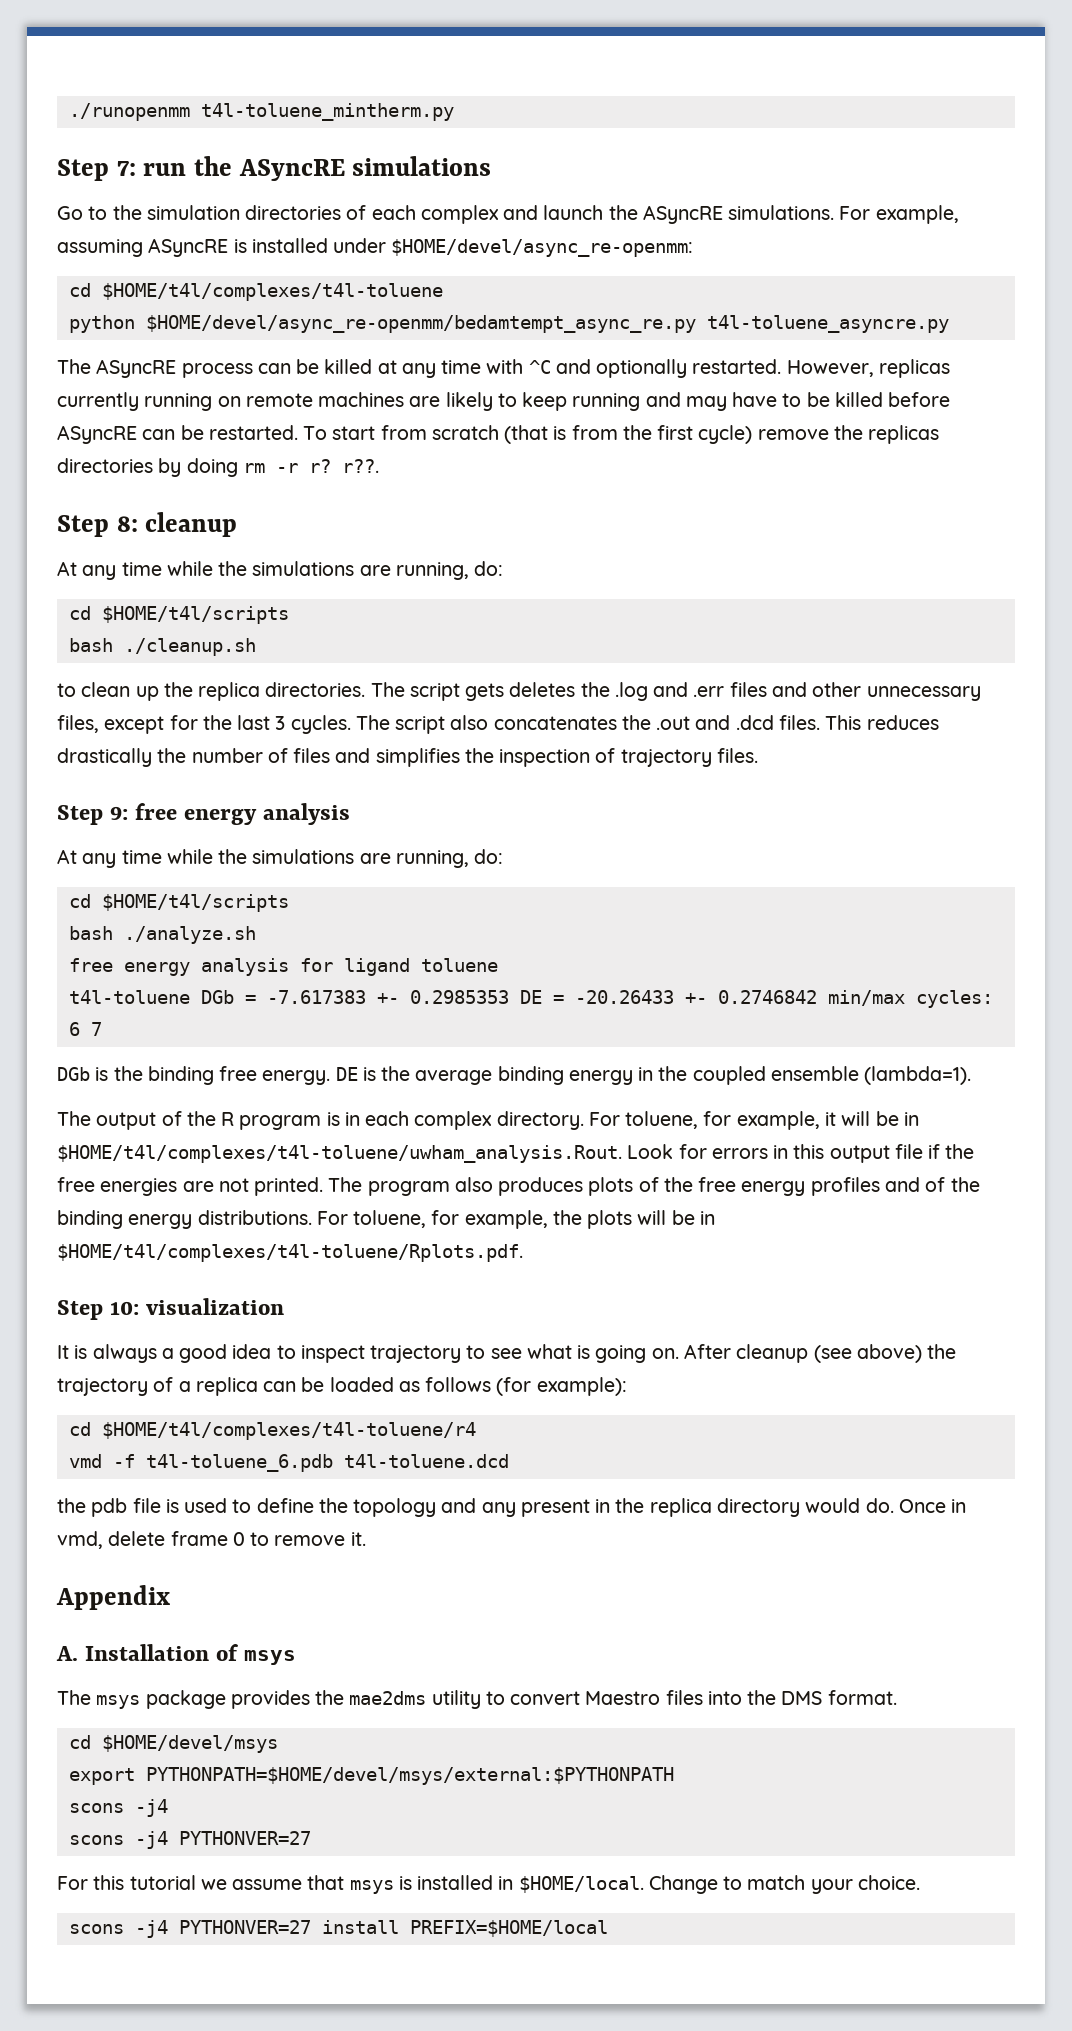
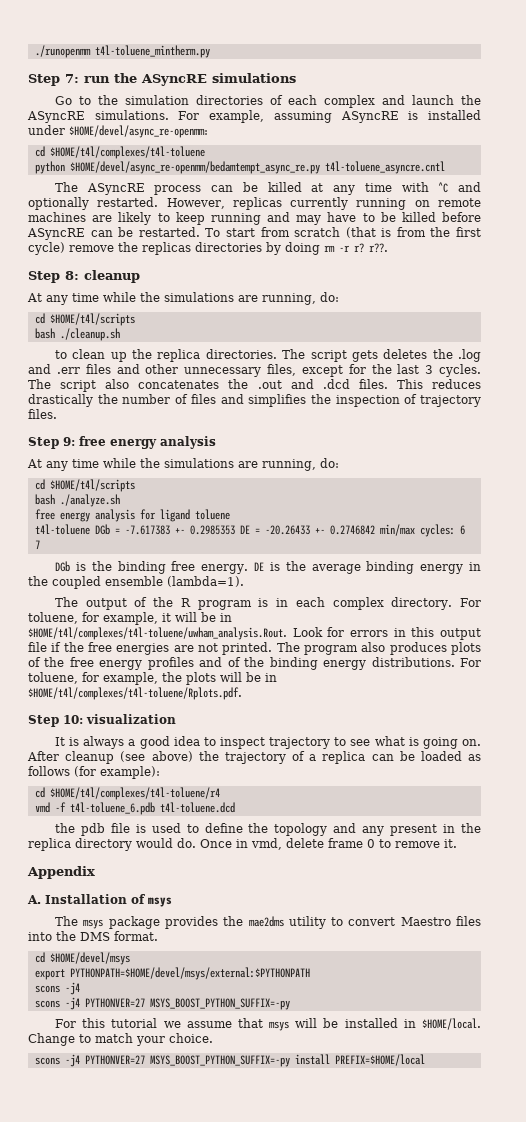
- python $HOME/devel/async_re-openmm/bedamtempt_async_re.py t4l-toluene_asyncre.py
+ python $HOME/devel/async_re-openmm/bedamtempt_async_re.py t4l-toluene_asyncre.cntl
  export PYTHONPATH=$HOME/devel/msys/external:$PYTHONPATH
  scons -j4
- scons -j4 PYTHONVER=27
+ scons -j4 PYTHONVER=27 MSYS_BOOST_PYTHON_SUFFIX=-py
- For this tutorial we assume that msys is installed in $HOME/local.
+ For this tutorial we assume that msys will be installed in $HOME/local.
- scons -j4 PYTHONVER=27 install PREFIX=$HOME/local
+ scons -j4 PYTHONVER=27 MSYS_BOOST_PYTHON_SUFFIX=-py install PREFIX=$HOME/local

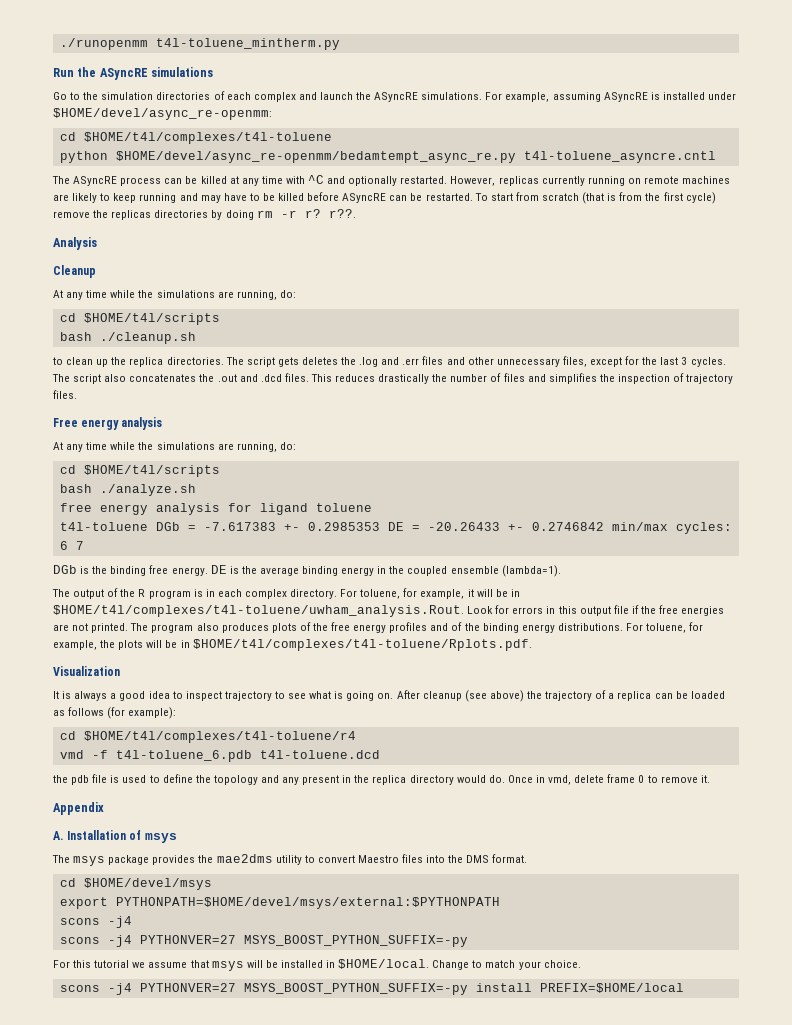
- Step 7: run the ASyncRE simulations
+ Run the ASyncRE simulations
- Step 8: cleanup
+ Analysis
+ Cleanup
- Step 9: free energy analysis
+ Free energy analysis
- Step 10: visualization
+ Visualization

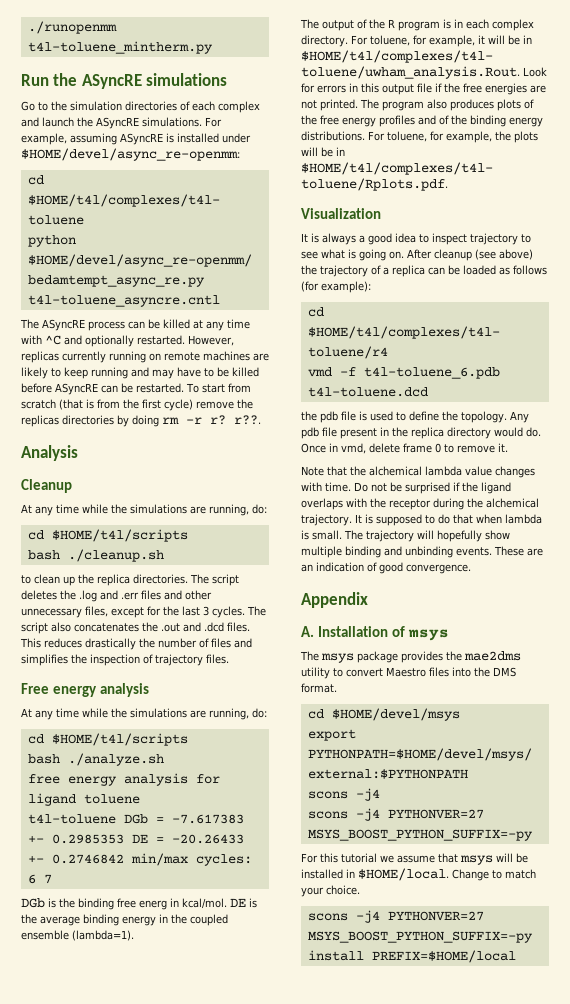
- The script gets deletes the .log and .err files and other unnecessary files, except for the last 3 cycles.
+ The script deletes the .log and .err files and other unnecessary files, except for the last 3 cycles.
- DGb is the binding free energy.
+ DGb is the binding free energ in kcal/mol.
- the pdb file is used to define the topology and any present in the replica directory would do.
+ the pdb file is used to define the topology. Any pdb file present in the replica directory would do.
+ Note that the alchemical lambda value changes with time. Do not be surprised if the ligand overlaps with the receptor during the alchemical trajectory. It is supposed to do that when lambda is small. The trajectory will hopefully show multiple binding and unbinding events. These are an indication of good convergence.

